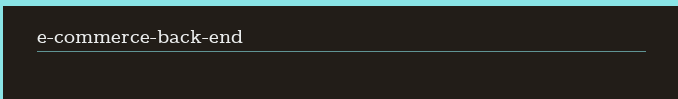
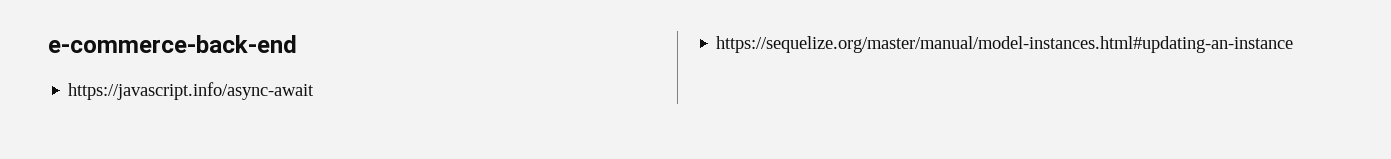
+ https://javascript.info/async-await
+ https://sequelize.org/master/manual/model-instances.html#updating-an-instance

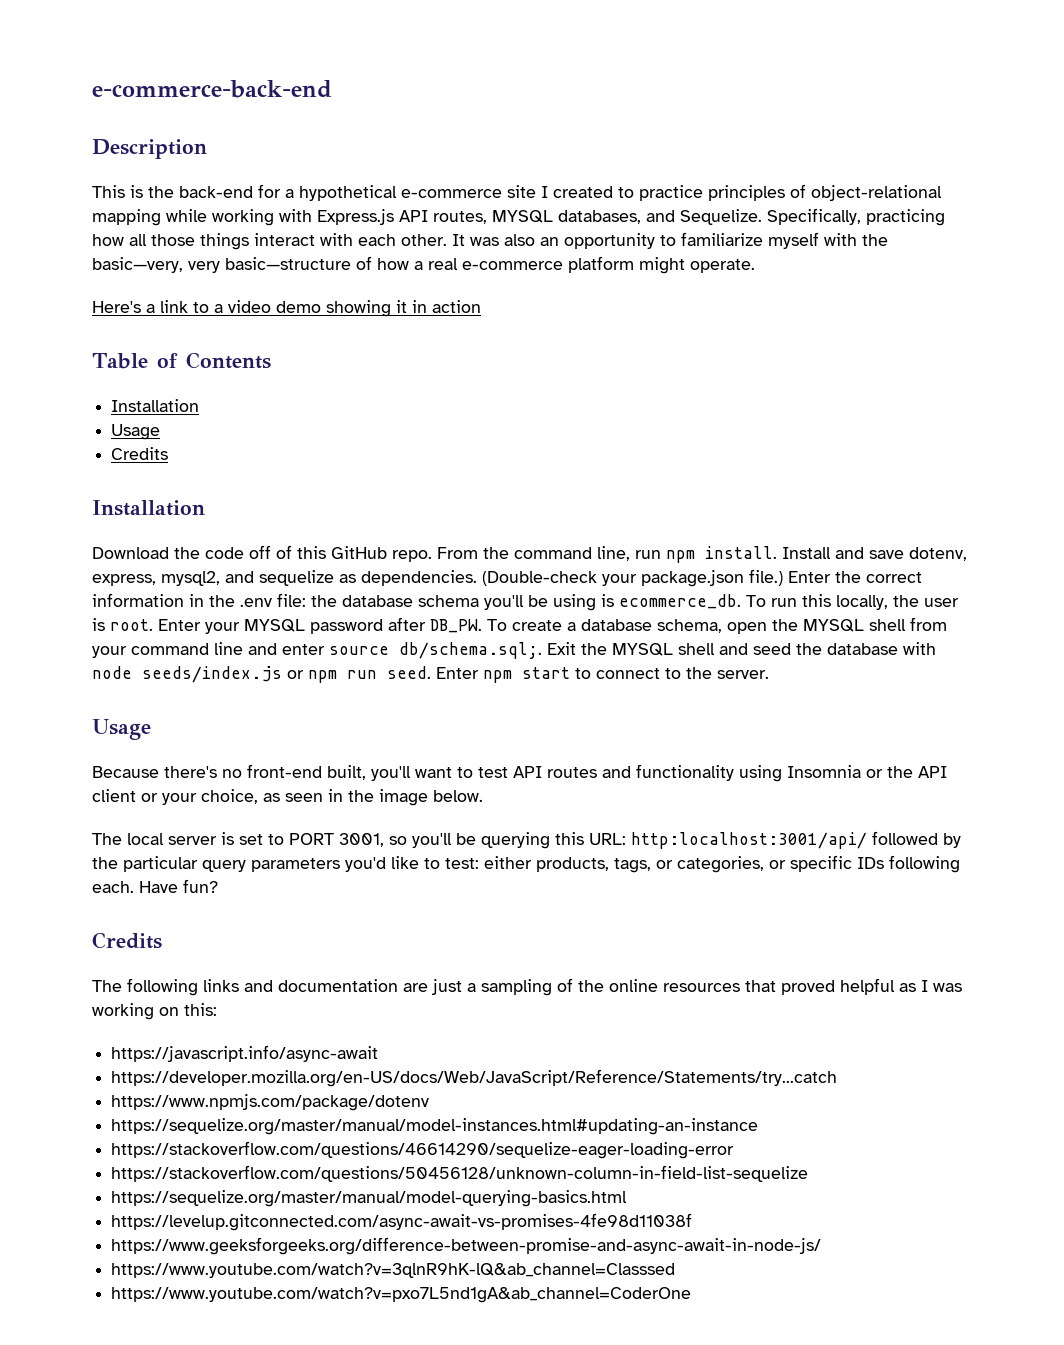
+ Description
+ This is the back-end for a hypothetical e-commerce site I created to practice principles of object-relational mapping while working with Express.js API routes, MYSQL databases, and Sequelize. Specifically, practicing how all those things interact with each other. It was also an opportunity to familiarize myself with the basic—very, very basic—structure of how a real e-commerce platform might operate.
+ Here's a link to a video demo showing it in action
+ Table of Contents
+ Installation
+ Usage
+ Credits
+ Installation
+ Download the code off of this GitHub repo. From the command line, run npm install. Install and save dotenv, express, mysql2, and sequelize as dependencies. (Double-check your package.json file.) Enter the correct information in the .env file: the database schema you'll be using is ecommerce_db. To run this locally, the user is root. Enter your MYSQL password after DB_PW. To create a database schema, open the MYSQL shell from your command line and enter source db/schema.sql;. Exit the MYSQL shell and seed the database with node seeds/index.js or npm run seed. Enter npm start to connect to the server.
+ Usage
+ Because there's no front-end built, you'll want to test API routes and functionality using Insomnia or the API client or your choice, as seen in the image below.
+ The local server is set to PORT 3001, so you'll be querying this URL: http:localhost:3001/api/ followed by the particular query parameters you'd like to test: either products, tags, or categories, or specific IDs following each. Have fun?
+ Credits
+ The following links and documentation are just a sampling of the online resources that proved helpful as I was working on this:
+ https://developer.mozilla.org/en-US/docs/Web/JavaScript/Reference/Statements/try...catch
+ https://www.npmjs.com/package/dotenv
+ https://stackoverflow.com/questions/46614290/sequelize-eager-loading-error
+ https://stackoverflow.com/questions/50456128/unknown-column-in-field-list-sequelize
+ https://sequelize.org/master/manual/model-querying-basics.html
+ https://levelup.gitconnected.com/async-await-vs-promises-4fe98d11038f
+ https://www.geeksforgeeks.org/difference-between-promise-and-async-await-in-node-js/
+ https://www.youtube.com/watch?v=3qlnR9hK-lQ&ab_channel=Classsed
+ https://www.youtube.com/watch?v=pxo7L5nd1gA&ab_channel=CoderOne

